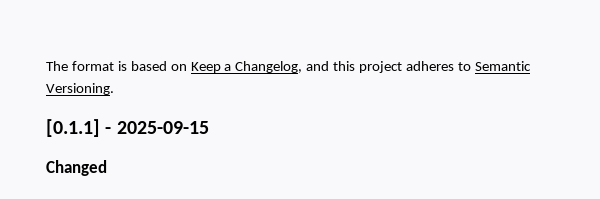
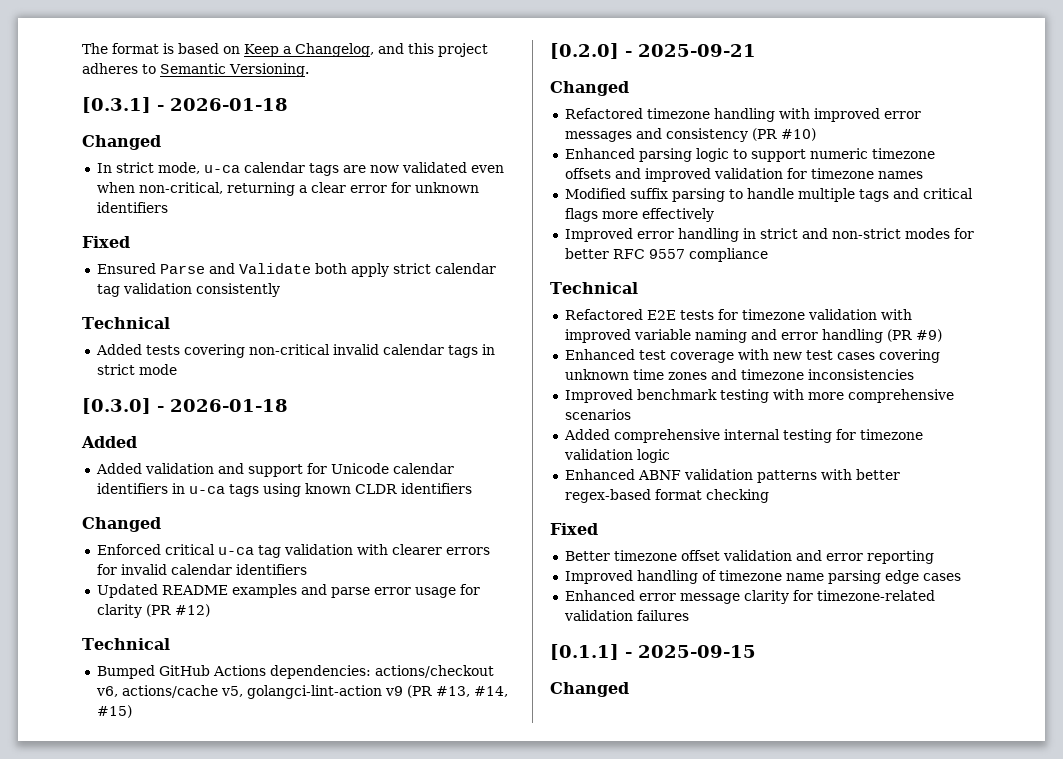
+ [0.3.1] - 2026-01-18
+ Changed
+ In strict mode, u-ca calendar tags are now validated even when non-critical, returning a clear error for unknown identifiers
+ Fixed
+ Ensured Parse and Validate both apply strict calendar tag validation consistently
+ Technical
+ Added tests covering non-critical invalid calendar tags in strict mode
+ [0.3.0] - 2026-01-18
+ Added
+ Added validation and support for Unicode calendar identifiers in u-ca tags using known CLDR identifiers
+ Changed
+ Enforced critical u-ca tag validation with clearer errors for invalid calendar identifiers
+ Updated README examples and parse error usage for clarity (PR #12)
+ Technical
+ Bumped GitHub Actions dependencies: actions/checkout v6, actions/cache v5, golangci-lint-action v9 (PR #13, #14, #15)
+ [0.2.0] - 2025-09-21
+ Changed
+ Refactored timezone handling with improved error messages and consistency (PR #10)
+ Enhanced parsing logic to support numeric timezone offsets and improved validation for timezone names
+ Modified suffix parsing to handle multiple tags and critical flags more effectively
+ Improved error handling in strict and non-strict modes for better RFC 9557 compliance
+ Technical
+ Refactored E2E tests for timezone validation with improved variable naming and error handling (PR #9)
+ Enhanced test coverage with new test cases covering unknown time zones and timezone inconsistencies
+ Improved benchmark testing with more comprehensive scenarios
+ Added comprehensive internal testing for timezone validation logic
+ Enhanced ABNF validation patterns with better regex-based format checking
+ Fixed
+ Better timezone offset validation and error reporting
+ Improved handling of timezone name parsing edge cases
+ Enhanced error message clarity for timezone-related validation failures

